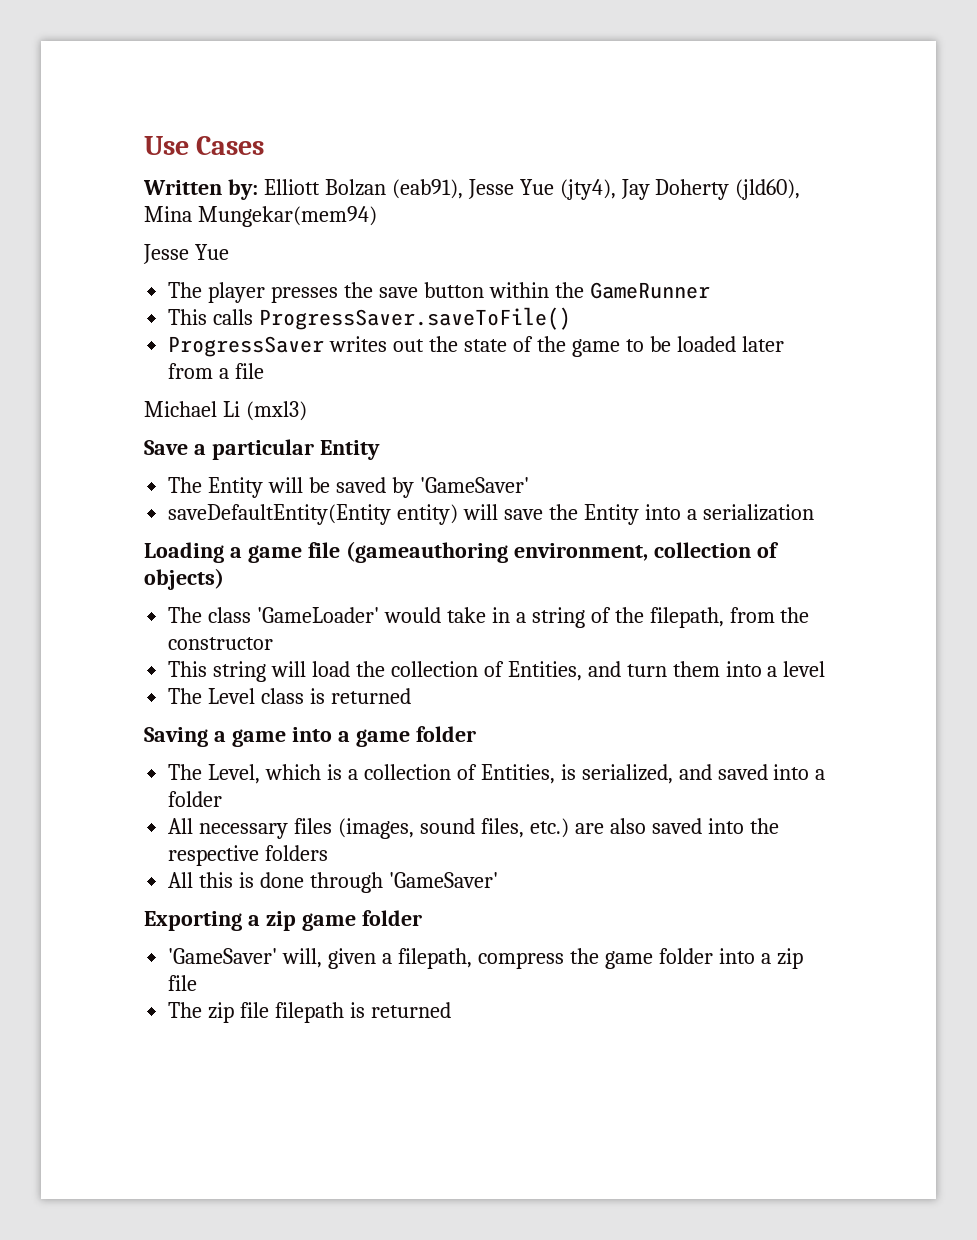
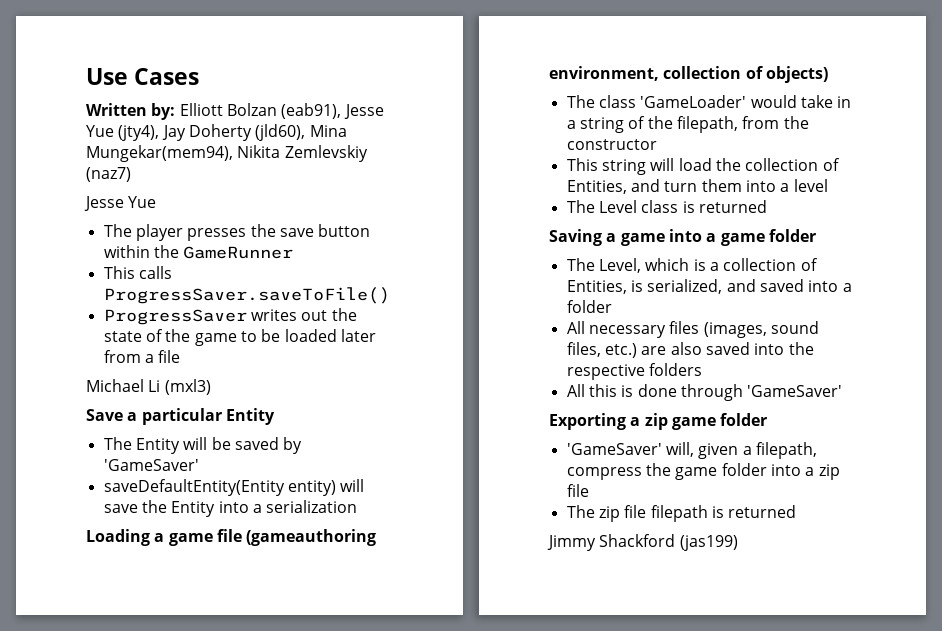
- Written by: Elliott Bolzan (eab91), Jesse Yue (jty4), Jay Doherty (jld60), Mina Mungekar(mem94)
+ Written by: Elliott Bolzan (eab91), Jesse Yue (jty4), Jay Doherty (jld60), Mina Mungekar(mem94), Nikita Zemlevskiy (naz7)
+ Jimmy Shackford (jas199)

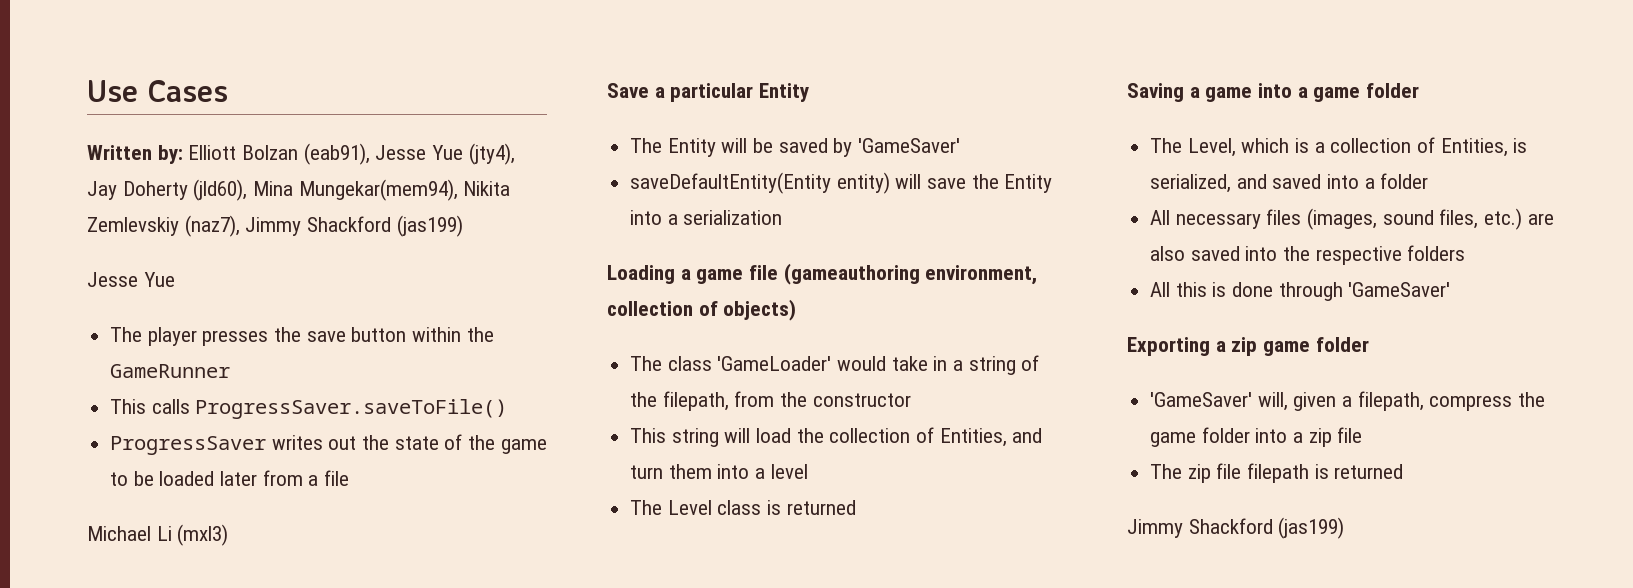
- Written by: Elliott Bolzan (eab91), Jesse Yue (jty4), Jay Doherty (jld60), Mina Mungekar(mem94), Nikita Zemlevskiy (naz7)
+ Written by: Elliott Bolzan (eab91), Jesse Yue (jty4), Jay Doherty (jld60), Mina Mungekar(mem94), Nikita Zemlevskiy (naz7), Jimmy Shackford (jas199)

